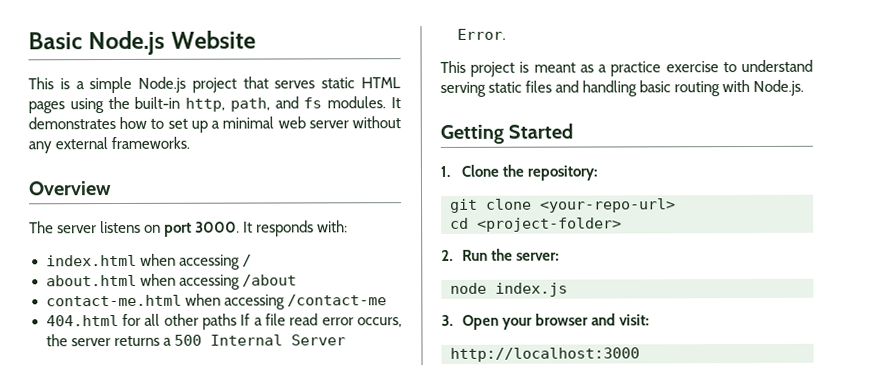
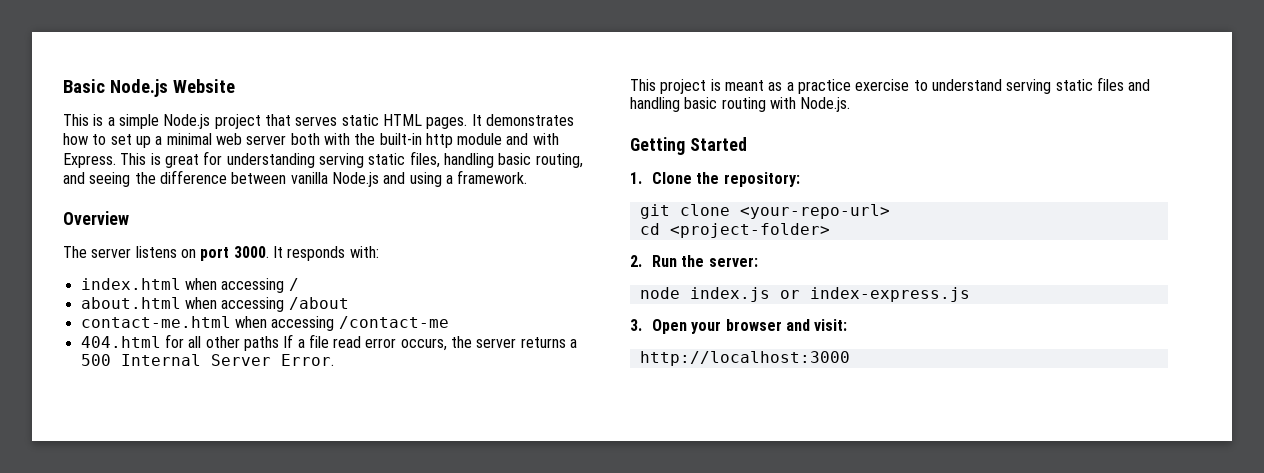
- This is a simple Node.js project that serves static HTML pages using the built-in http, path, and fs modules.
+ This is a simple Node.js project that serves static HTML pages.
- It demonstrates how to set up a minimal web server without any external frameworks.
+ It demonstrates how to set up a minimal web server both with the built-in http module and with Express. This is great for understanding serving static files, handling basic routing, and seeing the difference between vanilla Node.js and using a framework.
- node index.js
+ node index.js or index-express.js

